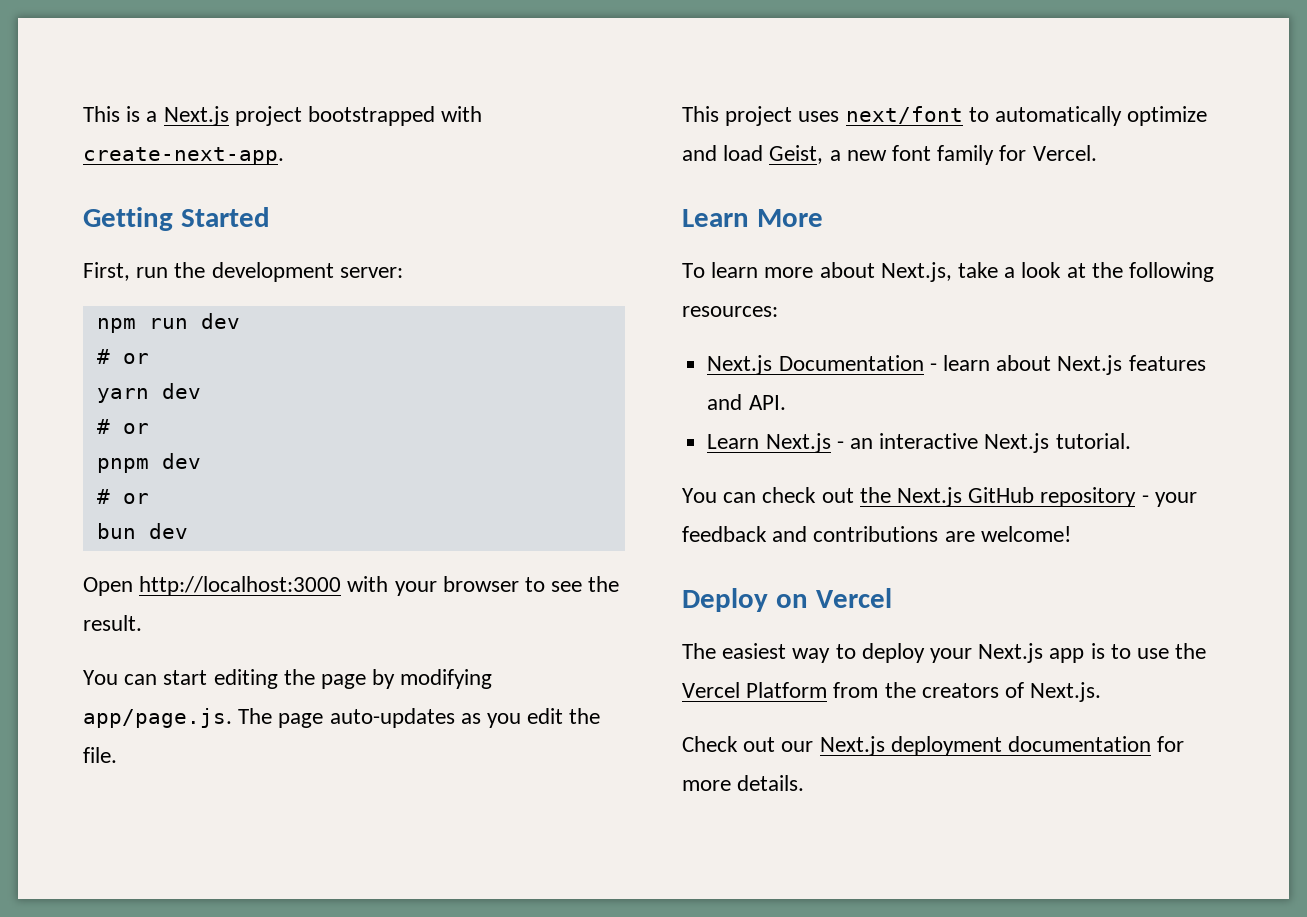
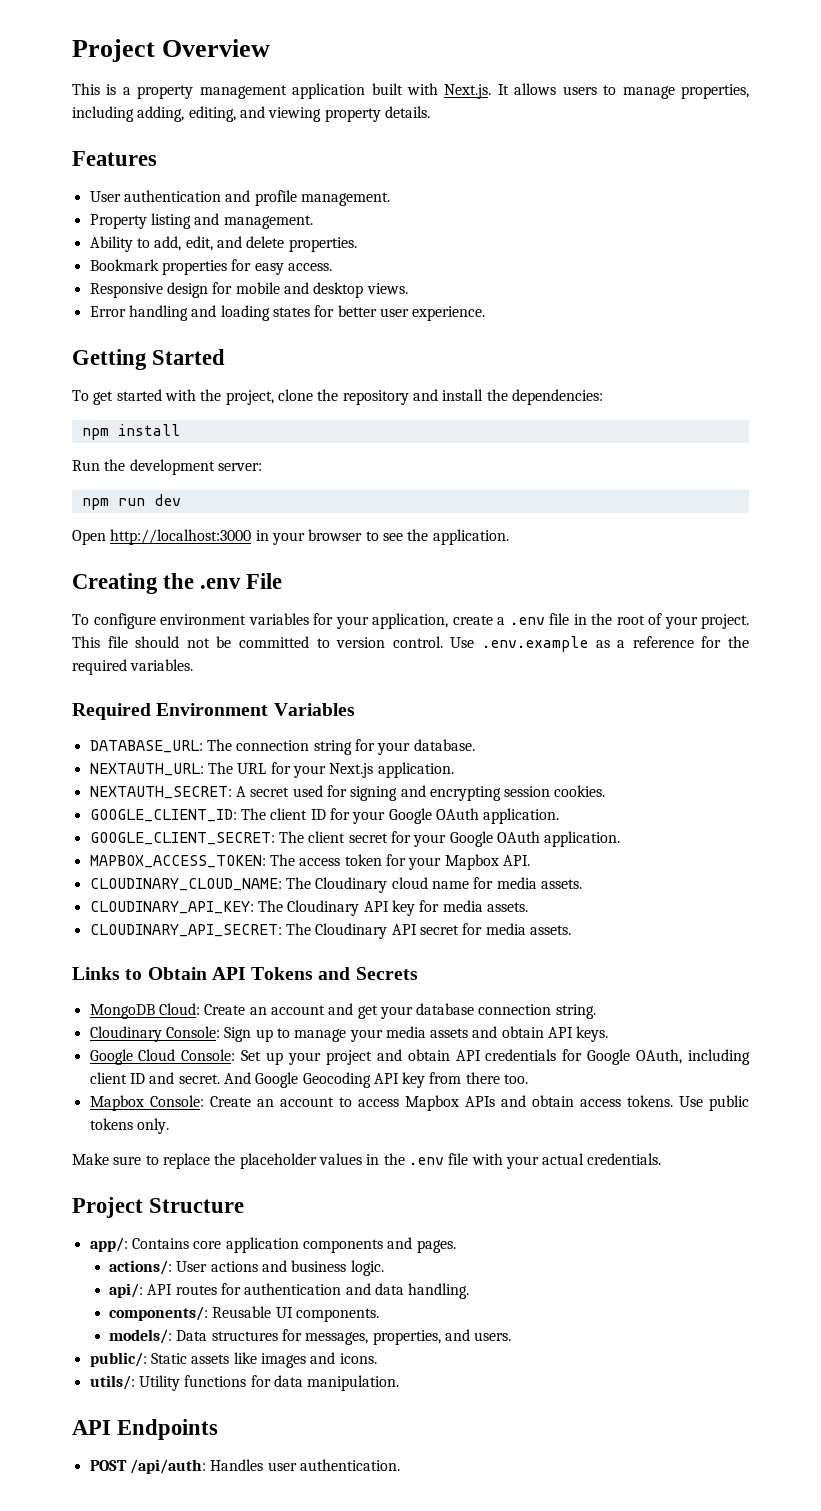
+ Project Overview
- This is a Next.js project bootstrapped with create-next-app.
+ This is a property management application built with Next.js. It allows users to manage properties, including adding, editing, and viewing property details.
+ Features
+ User authentication and profile management.
+ Property listing and management.
+ Ability to add, edit, and delete properties.
+ Bookmark properties for easy access.
+ Responsive design for mobile and desktop views.
+ Error handling and loading states for better user experience.
  Getting Started
- First, run the development server:
+ To get started with the project, clone the repository and install the dependencies:
+ npm install
+ Run the development server:
  npm run dev
- # or
- yarn dev
- # or
- pnpm dev
- # or
- bun dev
- Open http://localhost:3000 with your browser to see the result.
- You can start editing the page by modifying app/page.js. The page auto-updates as you edit the file.
- This project uses next/font to automatically optimize and load Geist, a new font family for Vercel.
- Learn More
- To learn more about Next.js, take a look at the following resources:
- Next.js Documentation - learn about Next.js features and API.
- Learn Next.js - an interactive Next.js tutorial.
- You can check out the Next.js GitHub repository - your feedback and contributions are welcome!
- Deploy on Vercel
- The easiest way to deploy your Next.js app is to use the Vercel Platform from the creators of Next.js.
- Check out our Next.js deployment documentation for more details.
+ Open http://localhost:3000 in your browser to see the application.
+ Creating the .env File
+ To configure environment variables for your application, create a .env file in the root of your project. This file should not be committed to version control. Use .env.example as a reference for the required variables.
+ Required Environment Variables
+ DATABASE_URL: The connection string for your database.
+ NEXTAUTH_URL: The URL for your Next.js application.
+ NEXTAUTH_SECRET: A secret used for signing and encrypting session cookies.
+ GOOGLE_CLIENT_ID: The client ID for your Google OAuth application.
+ GOOGLE_CLIENT_SECRET: The client secret for your Google OAuth application.
+ MAPBOX_ACCESS_TOKEN: The access token for your Mapbox API.
+ CLOUDINARY_CLOUD_NAME: The Cloudinary cloud name for media assets.
+ CLOUDINARY_API_KEY: The Cloudinary API key for media assets.
+ CLOUDINARY_API_SECRET: The Cloudinary API secret for media assets.
+ Links to Obtain API Tokens and Secrets
+ MongoDB Cloud: Create an account and get your database connection string.
+ Cloudinary Console: Sign up to manage your media assets and obtain API keys.
+ Google Cloud Console: Set up your project and obtain API credentials for Google OAuth, including client ID and secret. And Google Geocoding API key from there too.
+ Mapbox Console: Create an account to access Mapbox APIs and obtain access tokens. Use public tokens only.
+ Make sure to replace the placeholder values in the .env file with your actual credentials.
+ Project Structure
+ app/: Contains core application components and pages.
+ actions/: User actions and business logic.
+ api/: API routes for authentication and data handling.
+ components/: Reusable UI components.
+ models/: Data structures for messages, properties, and users.
+ public/: Static assets like images and icons.
+ utils/: Utility functions for data manipulation.
+ API Endpoints
+ POST /api/auth: Handles user authentication.

